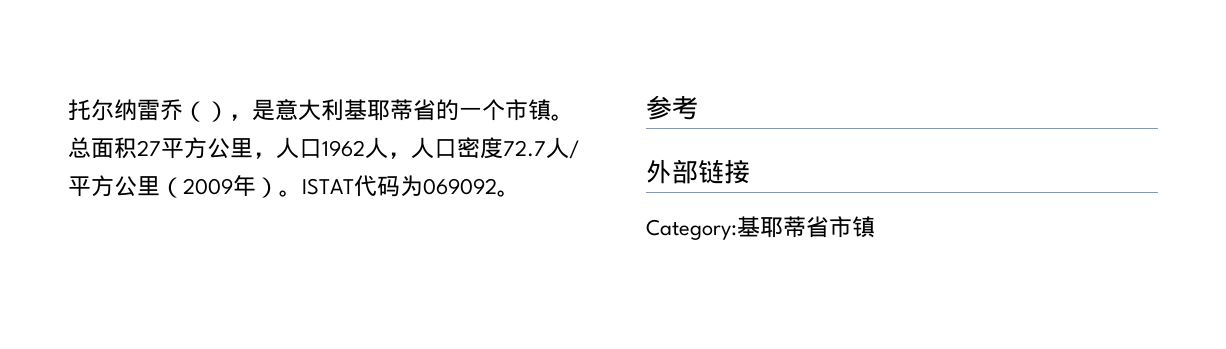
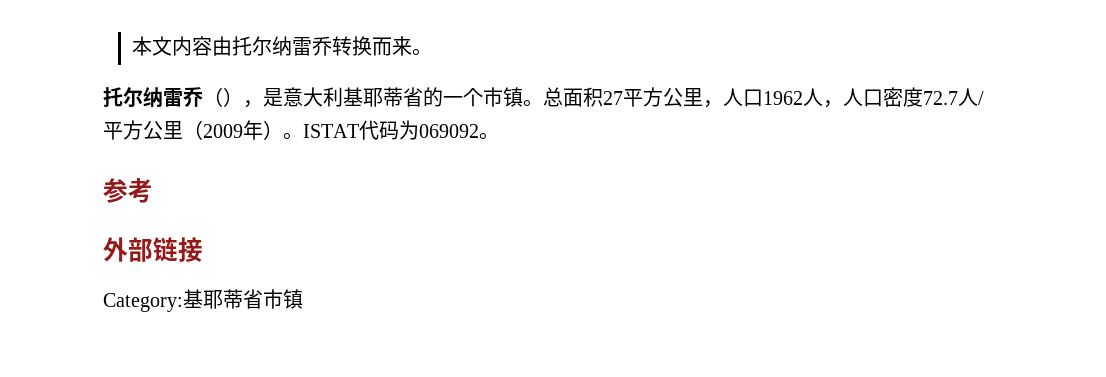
+ 本文内容由托尔纳雷乔转换而来。

